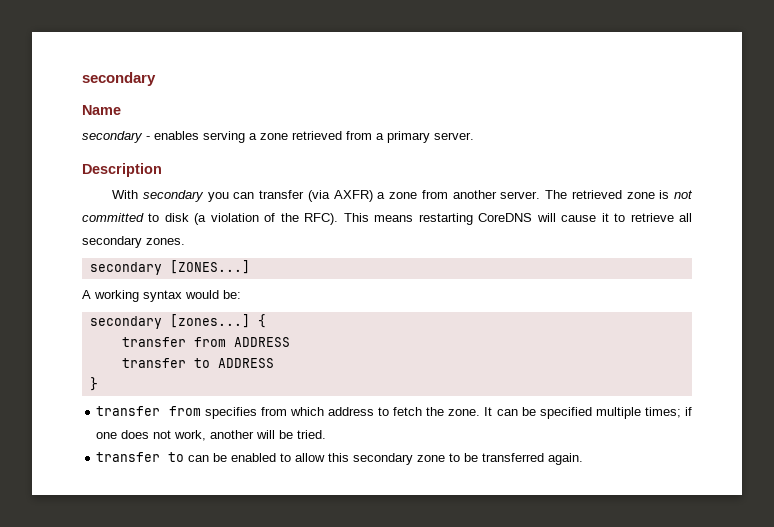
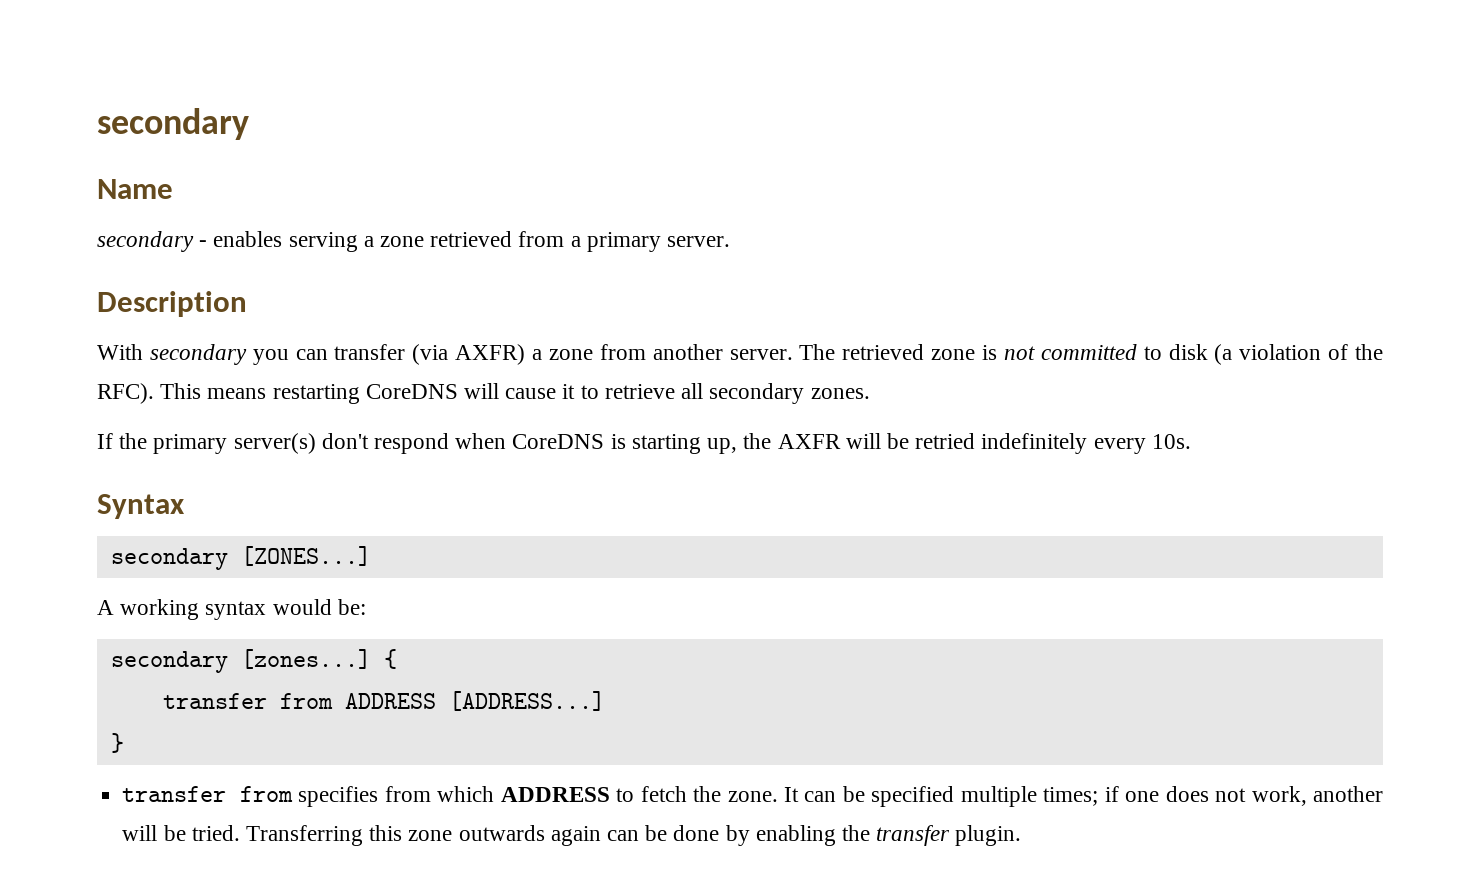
+ If the primary server(s) don't respond when CoreDNS is starting up, the AXFR will be retried indefinitely every 10s.
+ Syntax
- transfer from ADDRESS
- transfer to ADDRESS
+ transfer from ADDRESS [ADDRESS...]
- transfer from specifies from which address to fetch the zone.
+ transfer from specifies from which ADDRESS to fetch the zone.
- It can be specified multiple times; if one does not work, another will be tried.
- transfer to can be enabled to allow this secondary zone to be transferred again.
+ It can be specified multiple times; if one does not work, another will be tried. Transferring this zone outwards again can be done by enabling the transfer plugin.

